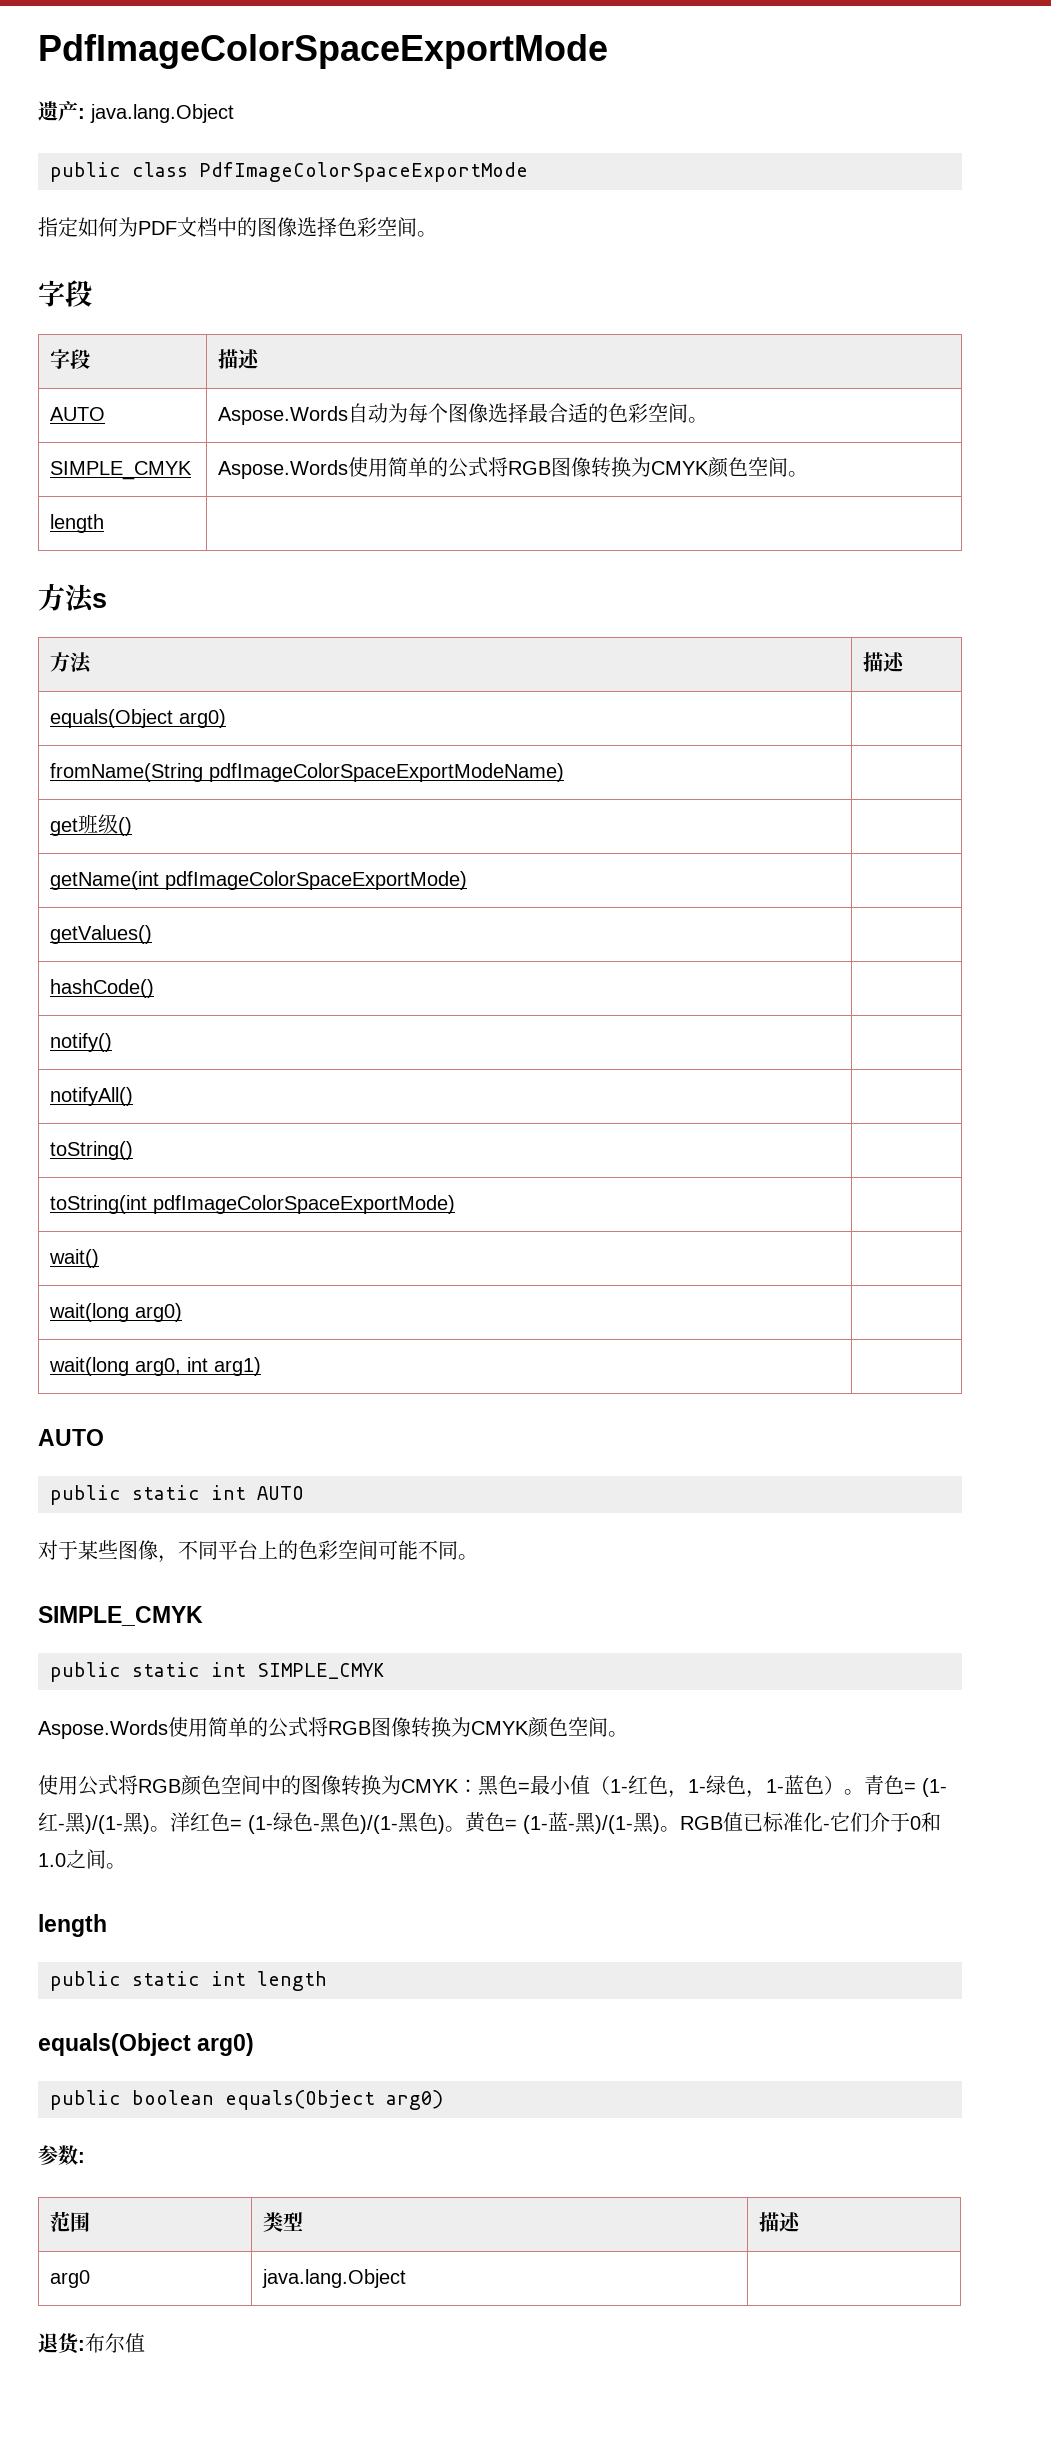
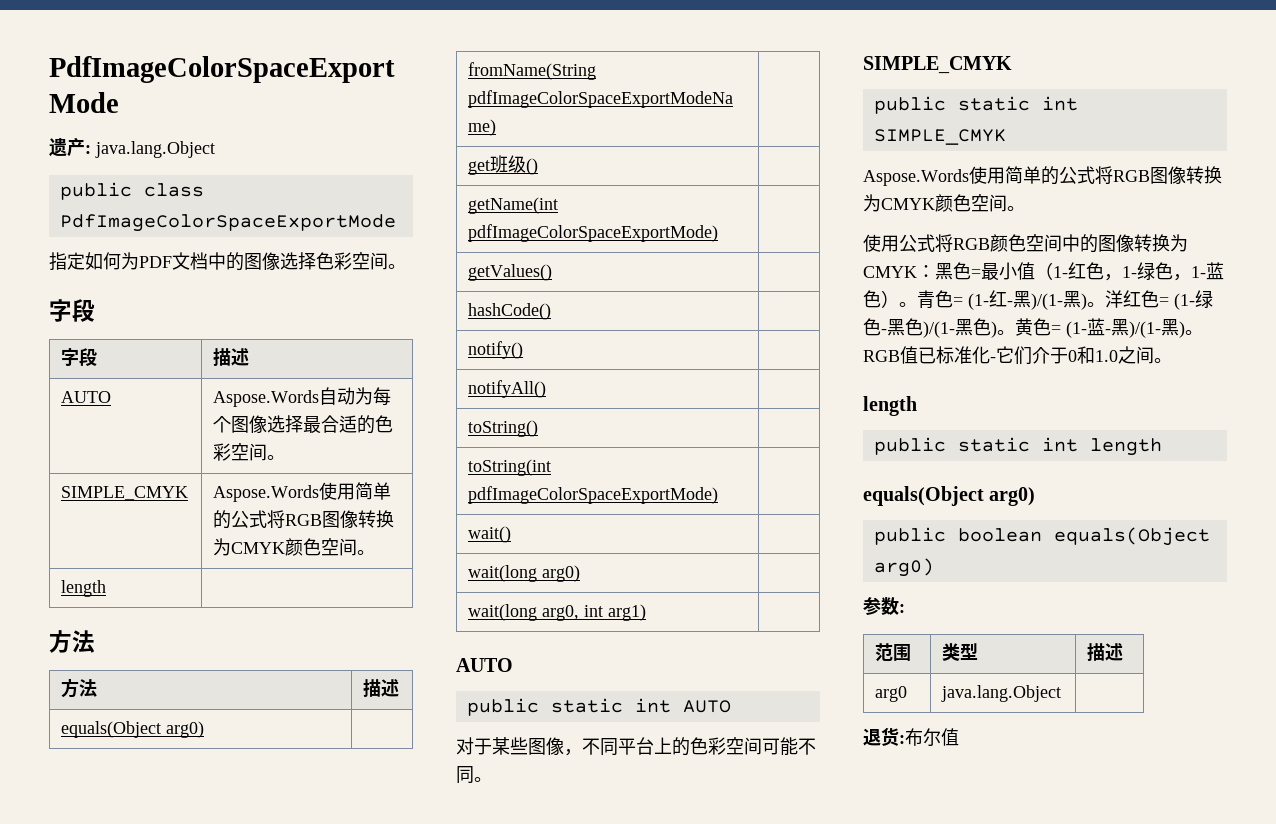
  length |
- 方法s
+ 方法

